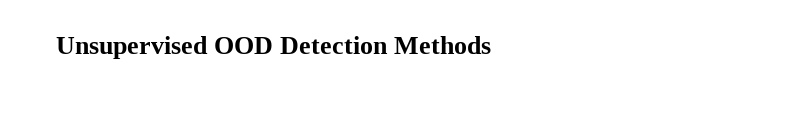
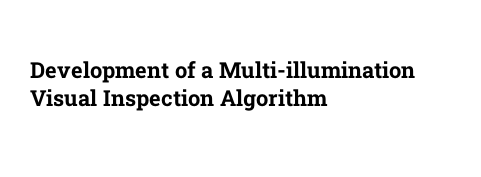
- Unsupervised OOD Detection Methods
+ Development of a Multi-illumination Visual Inspection Algorithm

